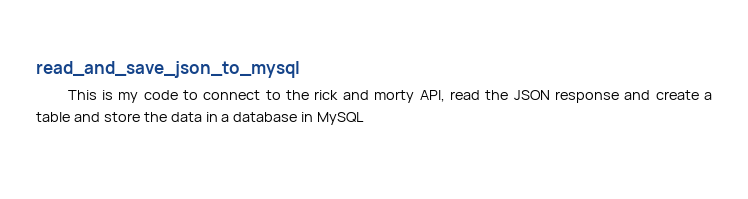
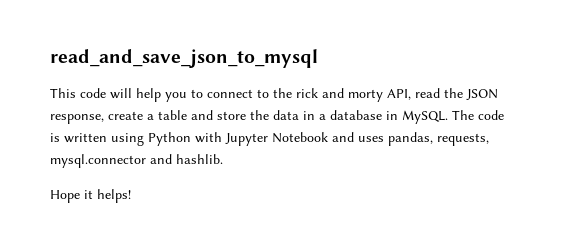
- This is my code to connect to the rick and morty API, read the JSON response and create a table and store the data in a database in MySQL
+ This code will help you to connect to the rick and morty API, read the JSON response, create a table and store the data in a database in MySQL. The code is written using Python with Jupyter Notebook and uses pandas, requests, mysql.connector and hashlib.
+ Hope it helps!

